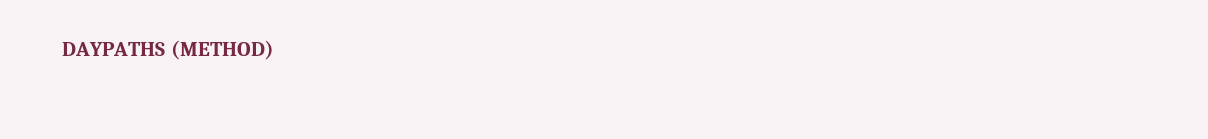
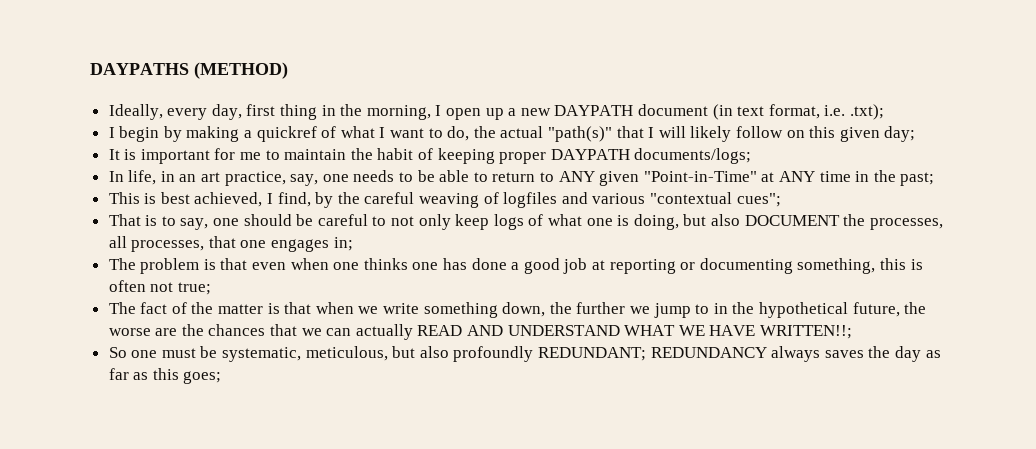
+ Ideally, every day, first thing in the morning, I open up a new DAYPATH document (in text format, i.e. .txt);
+ I begin by making a quickref of what I want to do, the actual "path(s)" that I will likely follow on this given day;
+ It is important for me to maintain the habit of keeping proper DAYPATH documents/logs;
+ In life, in an art practice, say, one needs to be able to return to ANY given "Point-in-Time" at ANY time in the past;
+ This is best achieved, I find, by the careful weaving of logfiles and various "contextual cues";
+ That is to say, one should be careful to not only keep logs of what one is doing, but also DOCUMENT the processes, all processes, that one engages in;
+ The problem is that even when one thinks one has done a good job at reporting or documenting something, this is often not true;
+ The fact of the matter is that when we write something down, the further we jump to in the hypothetical future, the worse are the chances that we can actually READ AND UNDERSTAND WHAT WE HAVE WRITTEN!!;
+ So one must be systematic, meticulous, but also profoundly REDUNDANT; REDUNDANCY always saves the day as far as this goes;

